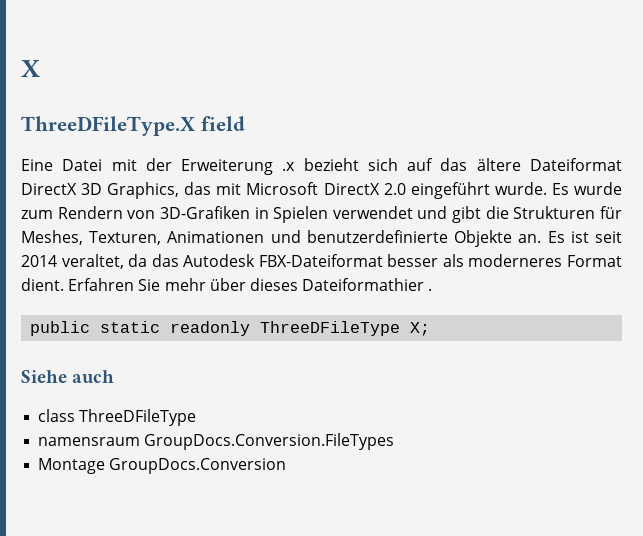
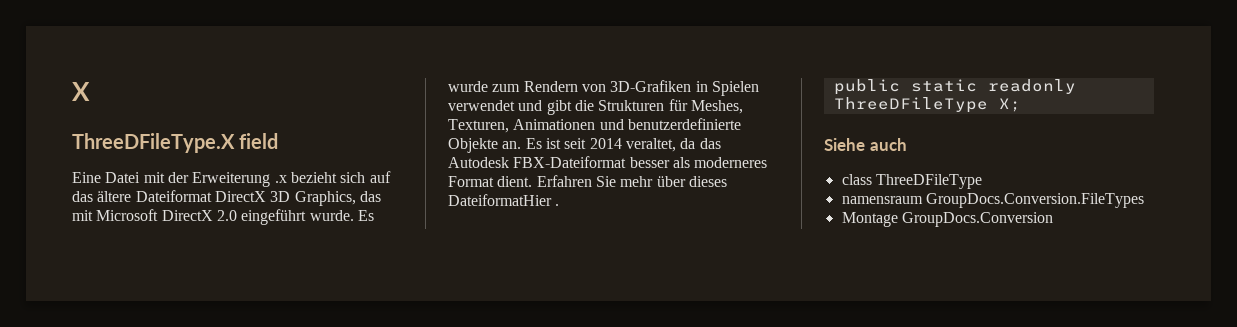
- Erfahren Sie mehr über dieses Dateiformathier .
+ Erfahren Sie mehr über dieses DateiformatHier .

